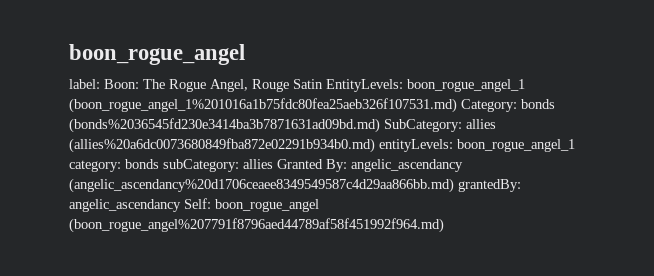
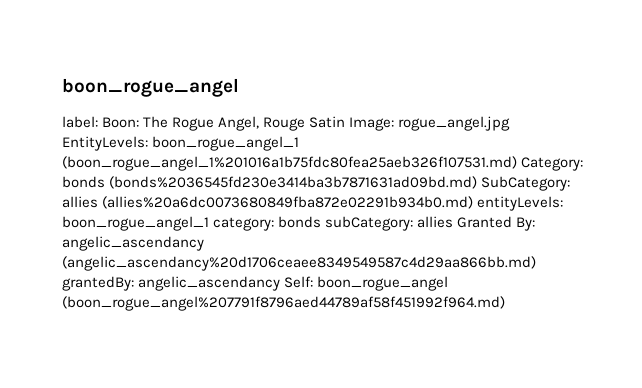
- label: Boon: The Rogue Angel, Rouge Satin EntityLevels: boon_rogue_angel_1 (boon_rogue_angel_1%201016a1b75fdc80fea25aeb326f107531.md) Category: bonds (bonds%2036545fd230e3414ba3b7871631ad09bd.md) SubCategory: allies (allies%20a6dc0073680849fba872e02291b934b0.md) entityLevels: boon_rogue_angel_1 category: bonds subCategory: allies Granted By: angelic_ascendancy (angelic_ascendancy%20d1706ceaee8349549587c4d29aa866bb.md) grantedBy: angelic_ascendancy Self: boon_rogue_angel (boon_rogue_angel%207791f8796aed44789af58f451992f964.md)
+ label: Boon: The Rogue Angel, Rouge Satin Image: rogue_angel.jpg EntityLevels: boon_rogue_angel_1 (boon_rogue_angel_1%201016a1b75fdc80fea25aeb326f107531.md) Category: bonds (bonds%2036545fd230e3414ba3b7871631ad09bd.md) SubCategory: allies (allies%20a6dc0073680849fba872e02291b934b0.md) entityLevels: boon_rogue_angel_1 category: bonds subCategory: allies Granted By: angelic_ascendancy (angelic_ascendancy%20d1706ceaee8349549587c4d29aa866bb.md) grantedBy: angelic_ascendancy Self: boon_rogue_angel (boon_rogue_angel%207791f8796aed44789af58f451992f964.md)

